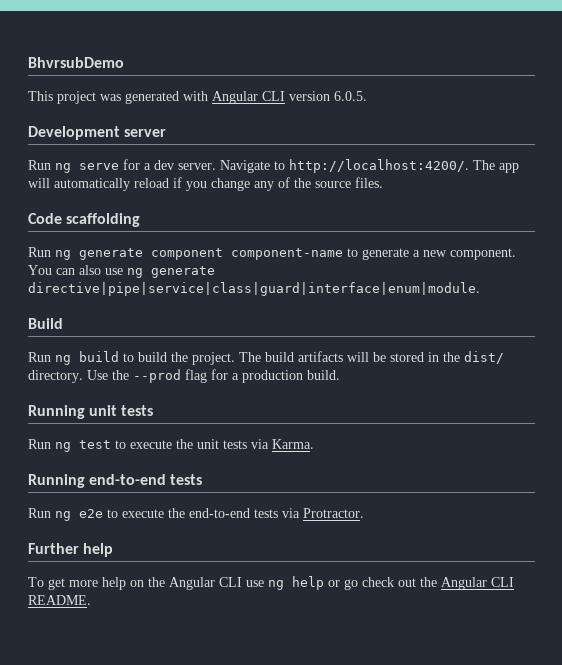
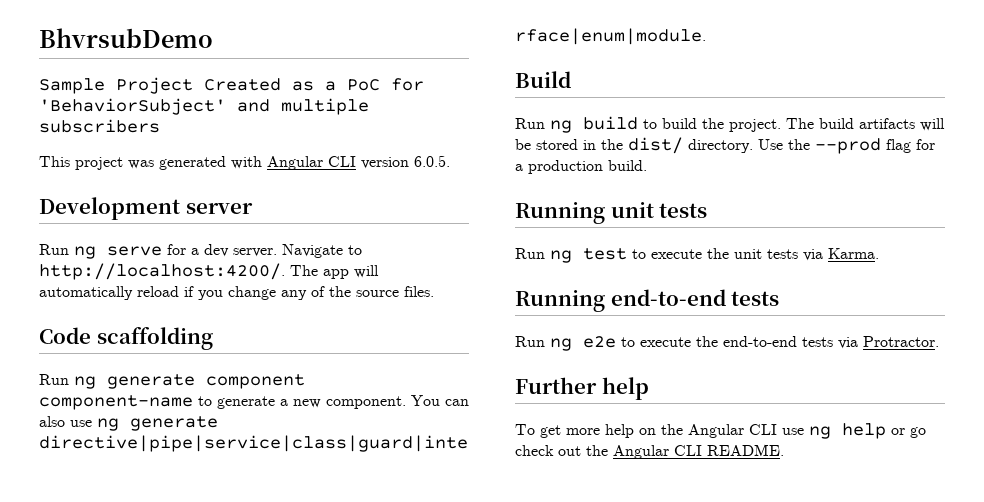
+ Sample Project Created as a PoC for 'BehaviorSubject' and multiple subscribers

